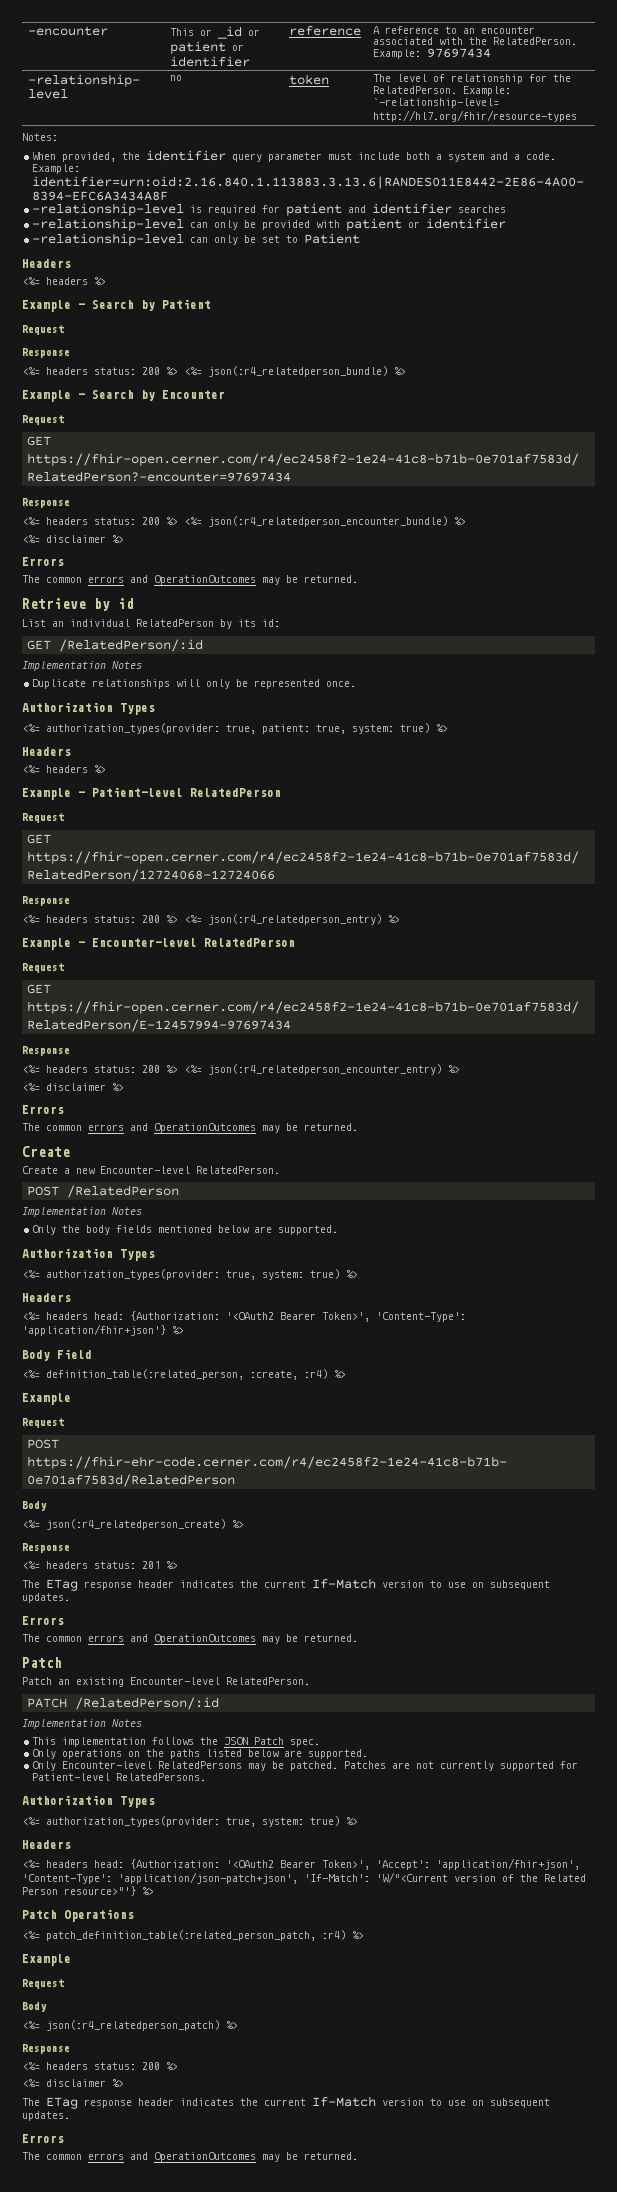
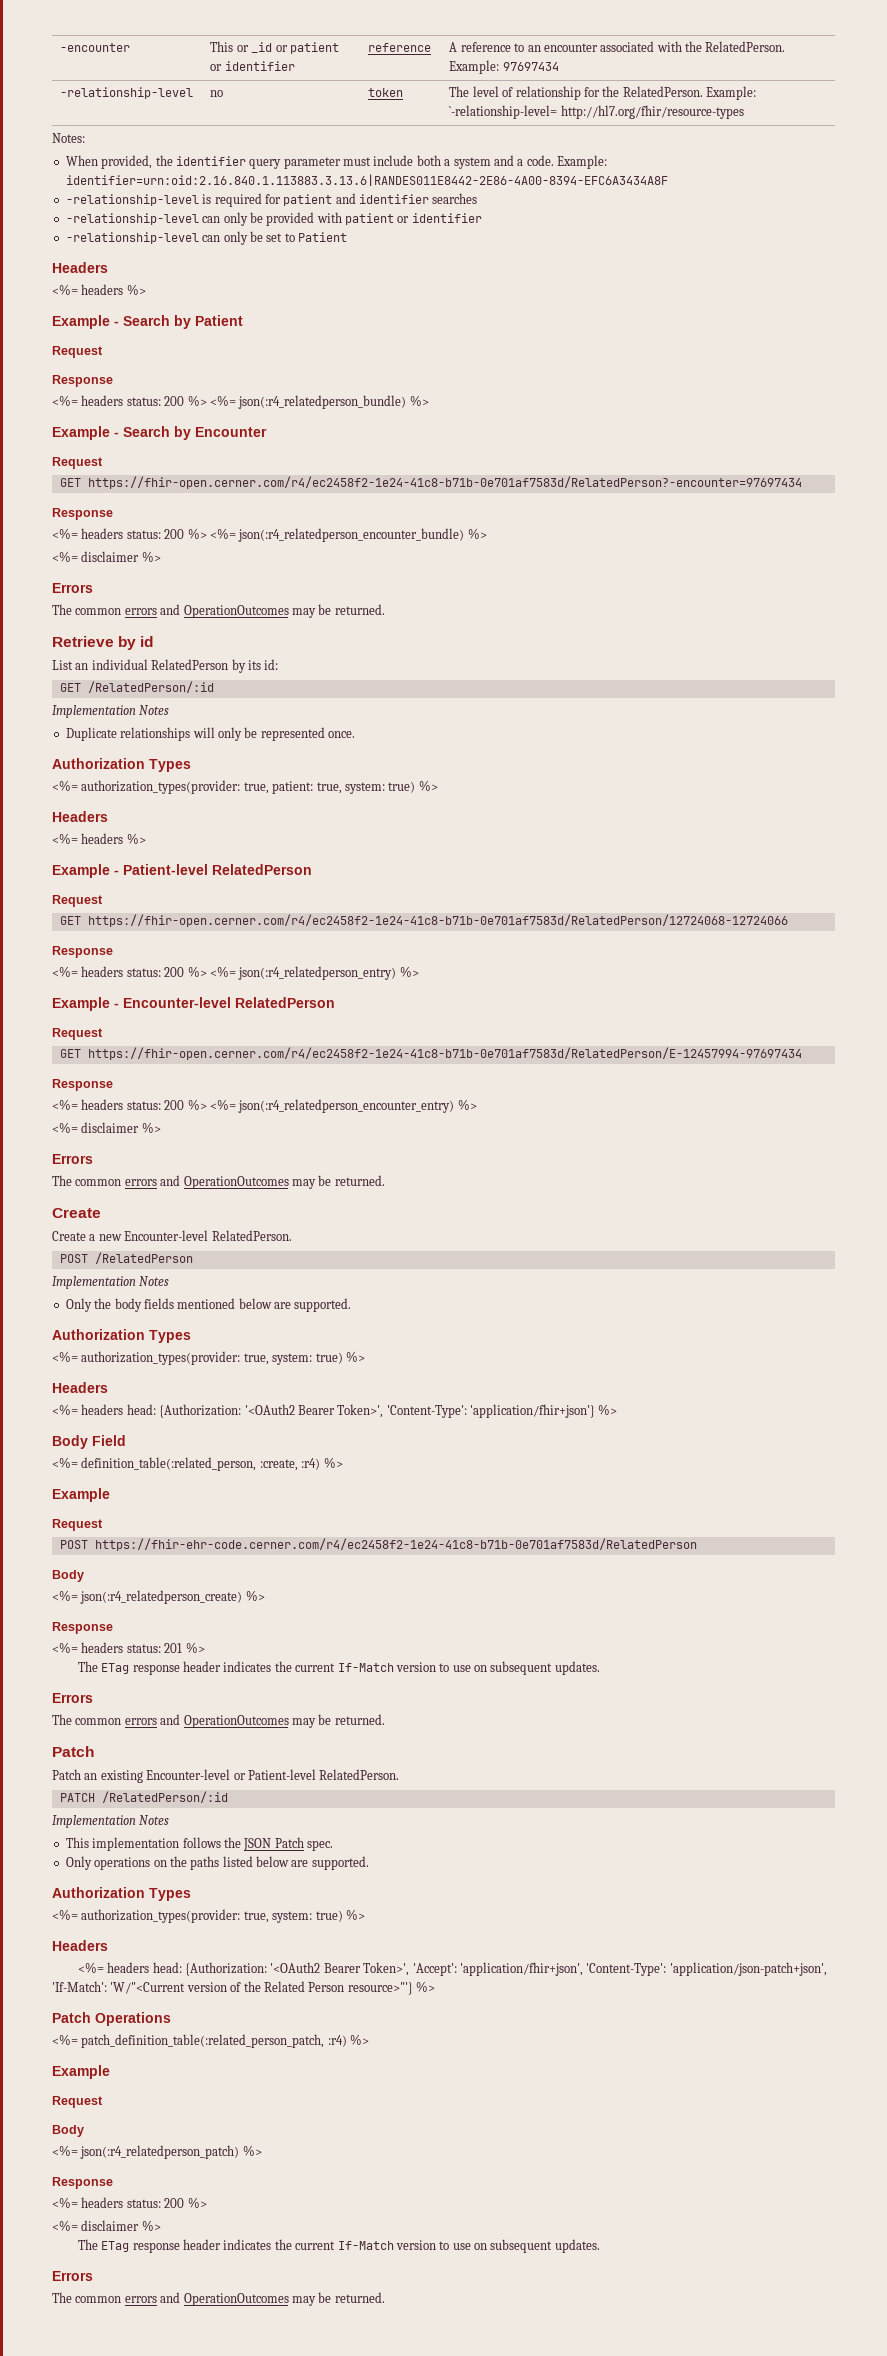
- Patch an existing Encounter-level RelatedPerson.
+ Patch an existing Encounter-level or Patient-level RelatedPerson.
- Only Encounter-level RelatedPersons may be patched. Patches are not currently supported for Patient-level RelatedPersons.

